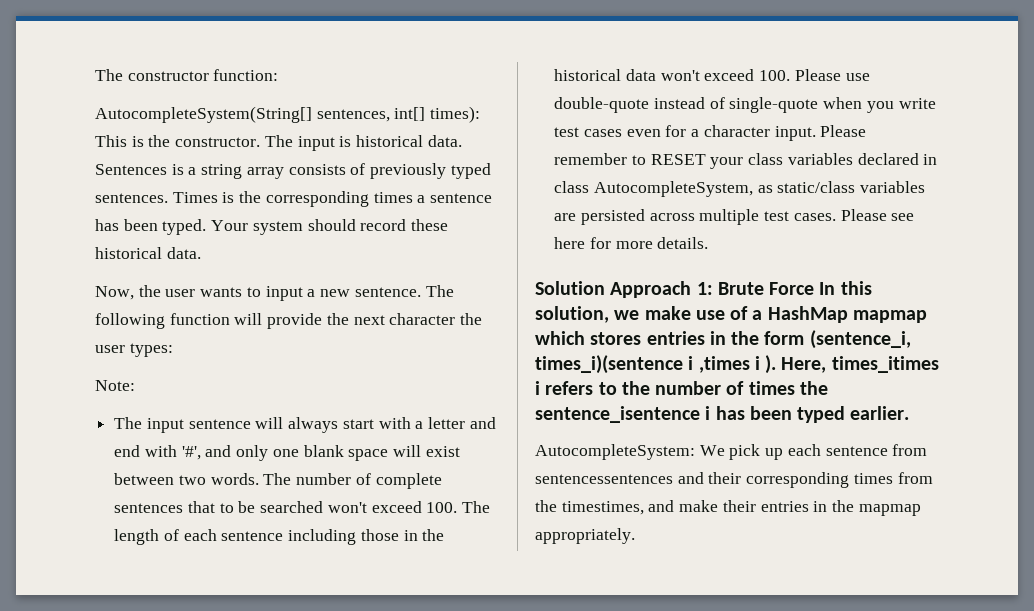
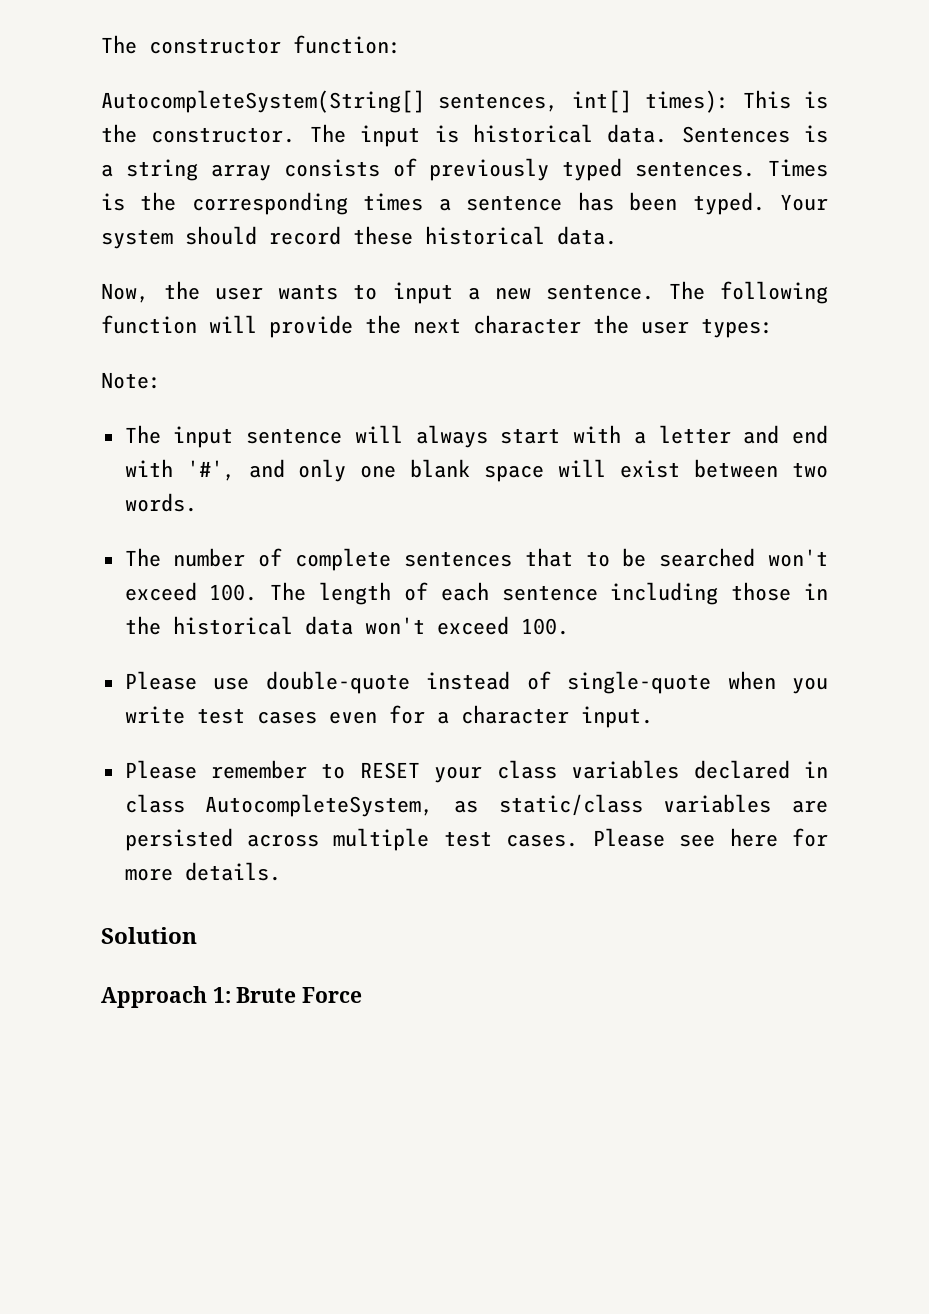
- The input sentence will always start with a letter and end with '#', and only one blank space will exist between two words. The number of complete sentences that to be searched won't exceed 100. The length of each sentence including those in the historical data won't exceed 100. Please use double-quote instead of single-quote when you write test cases even for a character input. Please remember to RESET your class variables declared in class AutocompleteSystem, as static/class variables are persisted across multiple test cases.
+ The input sentence will always start with a letter and end with '#', and only one blank space will exist between two words.
+ The number of complete sentences that to be searched won't exceed 100. The length of each sentence including those in the historical data won't exceed 100.
+ Please use double-quote instead of single-quote when you write test cases even for a character input.
+ Please remember to RESET your class variables declared in class AutocompleteSystem, as static/class variables are persisted across multiple test cases.
- Solution Approach 1: Brute Force In this solution, we make use of a HashMap mapmap which stores entries in the form (sentence_i, times_i)(sentence i ,times i ). Here, times_itimes i refers to the number of times the sentence_isentence i has been typed earlier.
- AutocompleteSystem: We pick up each sentence from sentencessentences and their corresponding times from the timestimes, and make their entries in the mapmap appropriately.
+ Solution
+ Approach 1: Brute Force

